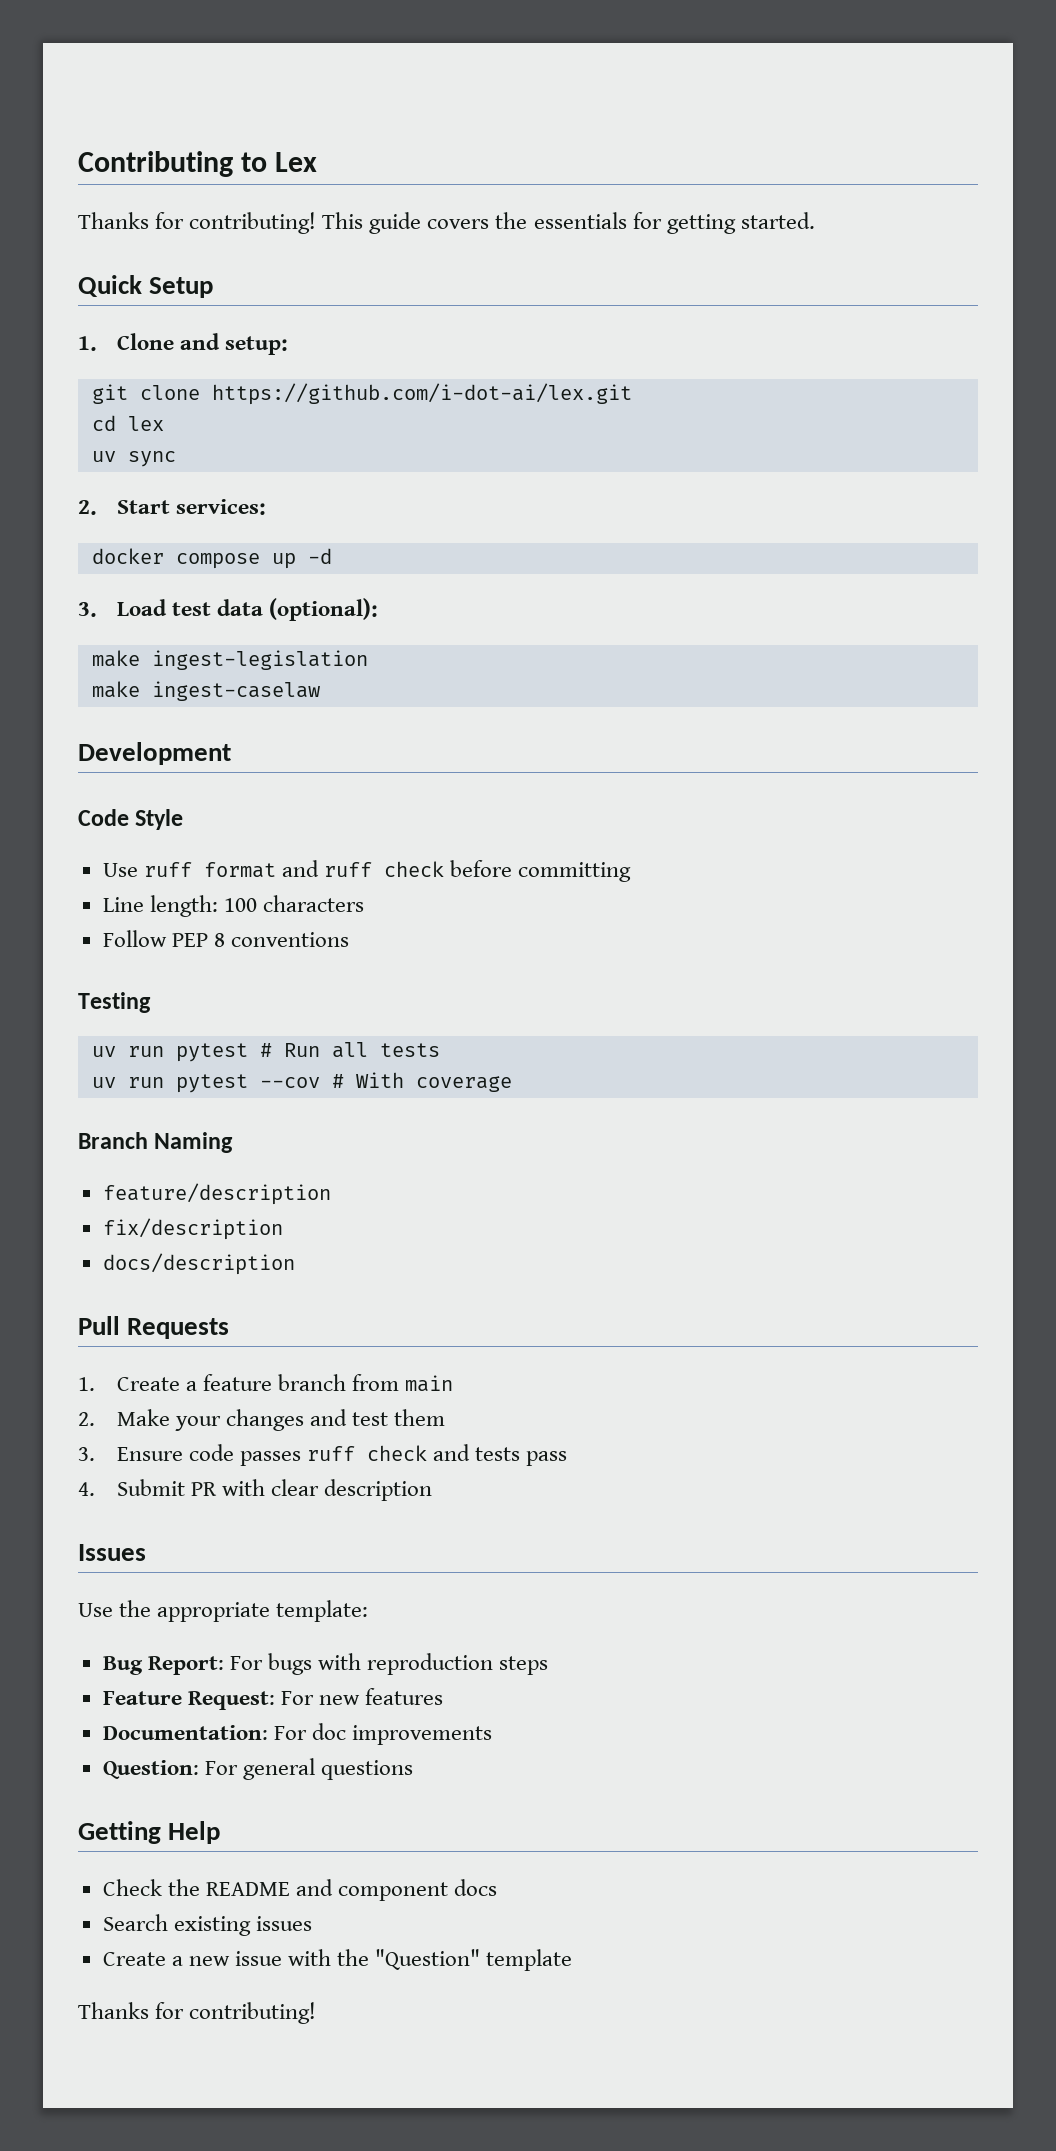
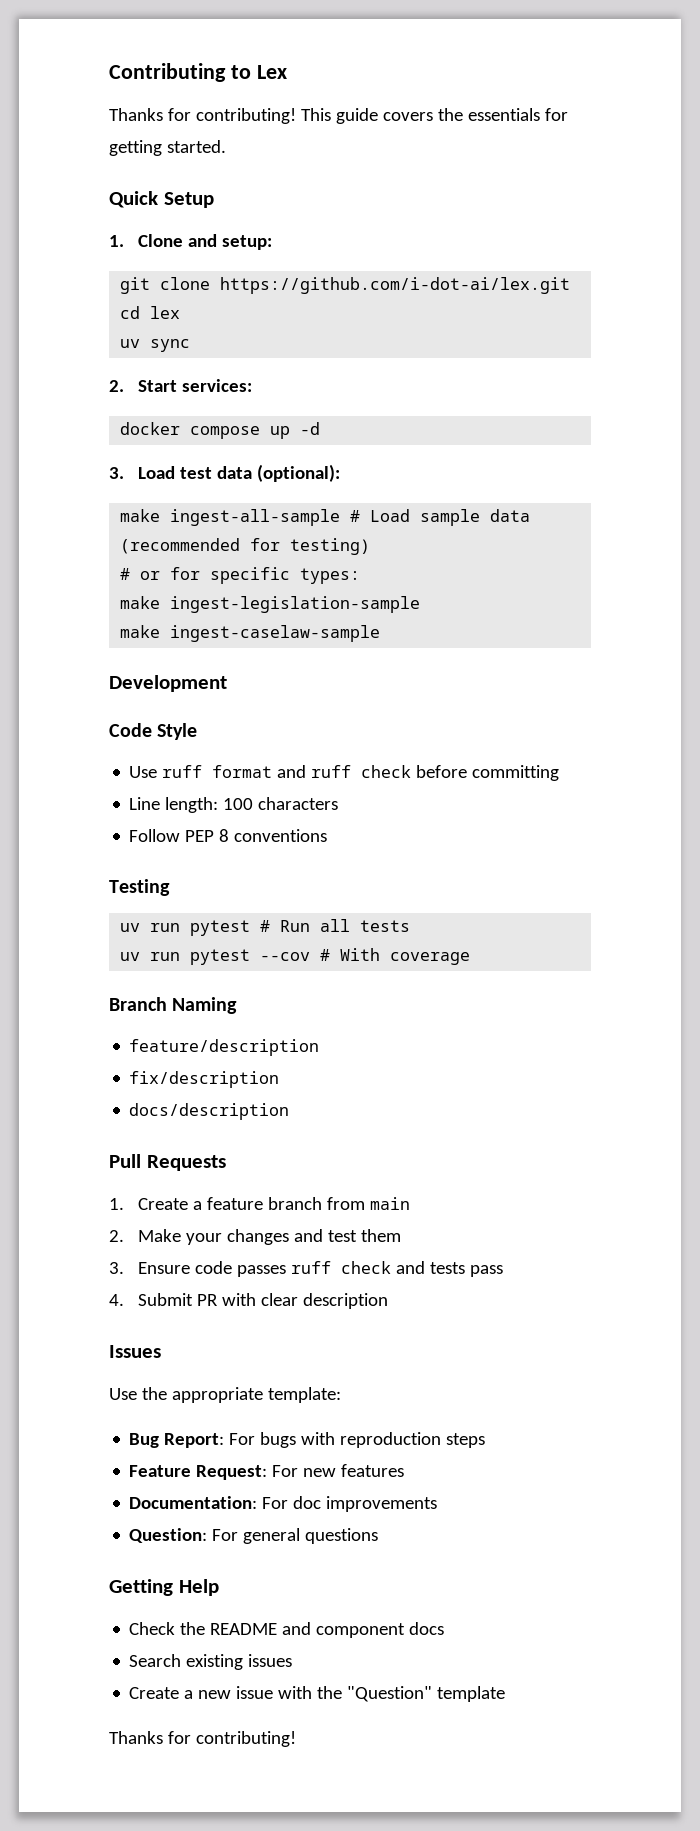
- make ingest-legislation
- make ingest-caselaw
+ make ingest-all-sample # Load sample data (recommended for testing)
+ # or for specific types:
+ make ingest-legislation-sample
+ make ingest-caselaw-sample

